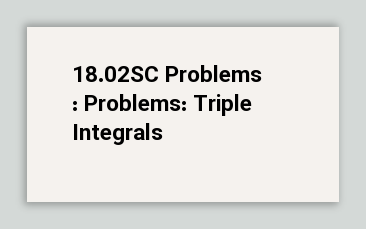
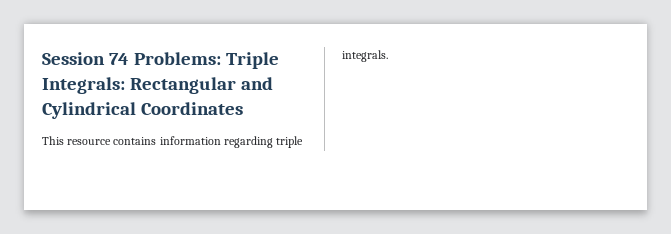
- 18.02SC Problems : Problems: Triple Integrals
+ Session 74 Problems: Triple Integrals: Rectangular and Cylindrical Coordinates
+ This resource contains information regarding triple integrals.

